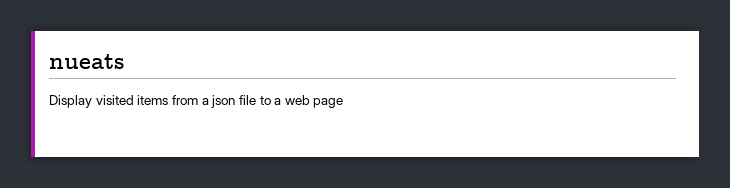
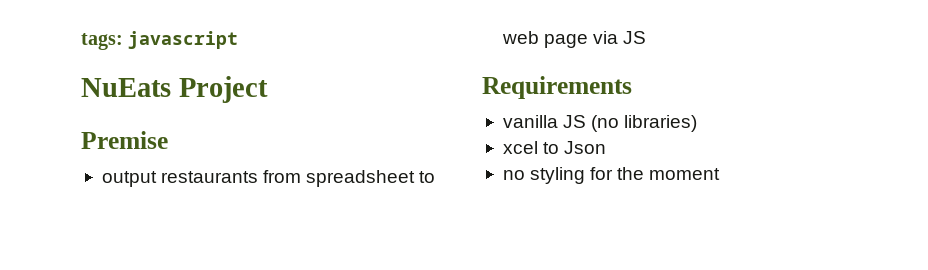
- nueats
- Display visited items from a json file to a web page
+ tags: javascript
+ NuEats Project
+ Premise
+ output restaurants from spreadsheet to web page via JS
+ Requirements
+ vanilla JS (no libraries)
+ xcel to Json
+ no styling for the moment

